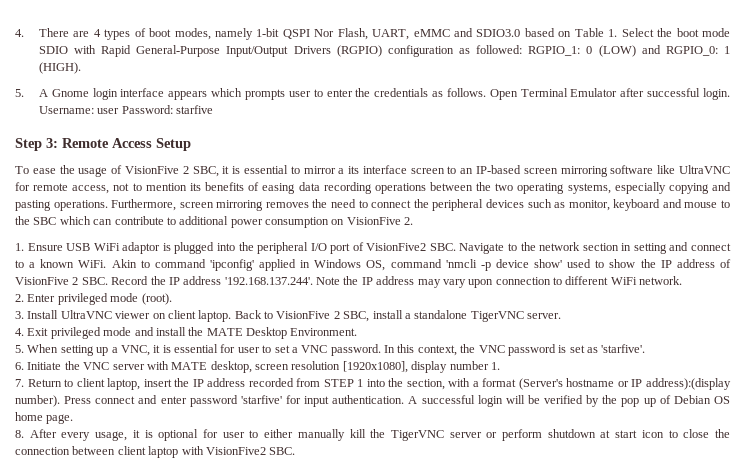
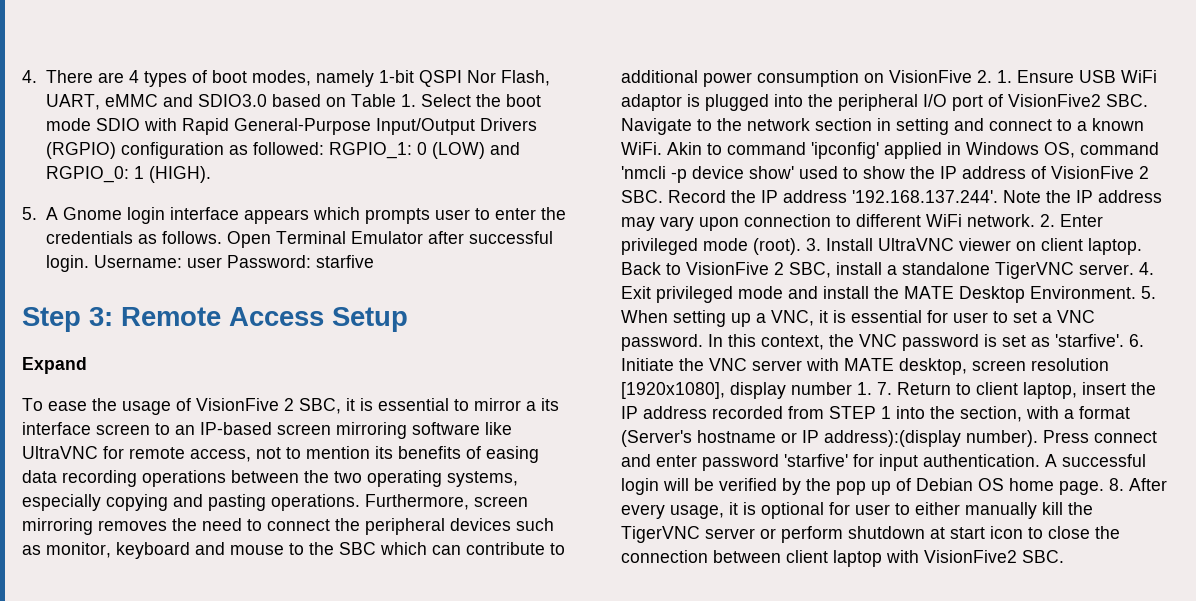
+ Expand
- Furthermore, screen mirroring removes the need to connect the peripheral devices such as monitor, keyboard and mouse to the SBC which can contribute to additional power consumption on VisionFive 2.
- 1. Ensure USB WiFi adaptor is plugged into the peripheral I/O port of VisionFive2 SBC. Navigate to the network section in setting and connect to a known WiFi.
+ Furthermore, screen mirroring removes the need to connect the peripheral devices such as monitor, keyboard and mouse to the SBC which can contribute to additional power consumption on VisionFive 2. 1. Ensure USB WiFi adaptor is plugged into the peripheral I/O port of VisionFive2 SBC. Navigate to the network section in setting and connect to a known WiFi.
- Akin to command 'ipconfig' applied in Windows OS, command 'nmcli -p device show' used to show the IP address of VisionFive 2 SBC. Record the IP address '192.168.137.244'. Note the IP address may vary upon connection to different WiFi network.
- 2. Enter privileged mode (root).
- 3. Install UltraVNC viewer on client laptop.
+ Akin to command 'ipconfig' applied in Windows OS, command 'nmcli -p device show' used to show the IP address of VisionFive 2 SBC. Record the IP address '192.168.137.244'. Note the IP address may vary upon connection to different WiFi network. 2. Enter privileged mode (root). 3. Install UltraVNC viewer on client laptop.
- Back to VisionFive 2 SBC, install a standalone TigerVNC server.
- 4. Exit privileged mode and install the MATE Desktop Environment.
- 5. When setting up a VNC, it is essential for user to set a VNC password.
+ Back to VisionFive 2 SBC, install a standalone TigerVNC server. 4. Exit privileged mode and install the MATE Desktop Environment. 5. When setting up a VNC, it is essential for user to set a VNC password.
- In this context, the VNC password is set as 'starfive'.
- 6. Initiate the VNC server with MATE desktop, screen resolution [1920x1080], display number 1.
- 7. Return to client laptop, insert the IP address recorded from STEP 1 into the section, with a format (Server's hostname or IP address):(display number).
+ In this context, the VNC password is set as 'starfive'. 6. Initiate the VNC server with MATE desktop, screen resolution [1920x1080], display number 1. 7. Return to client laptop, insert the IP address recorded from STEP 1 into the section, with a format (Server's hostname or IP address):(display number).
- A successful login will be verified by the pop up of Debian OS home page.
- 8. After every usage, it is optional for user to either manually kill the TigerVNC server or perform shutdown at start icon to close the connection between client laptop with VisionFive2 SBC.
+ A successful login will be verified by the pop up of Debian OS home page. 8. After every usage, it is optional for user to either manually kill the TigerVNC server or perform shutdown at start icon to close the connection between client laptop with VisionFive2 SBC.

